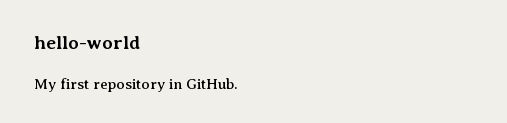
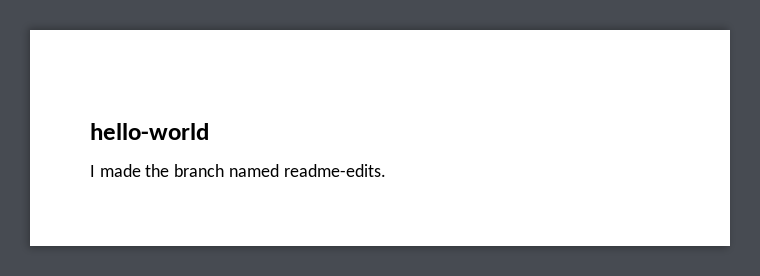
- My first repository in GitHub.
+ I made the branch named readme-edits.

